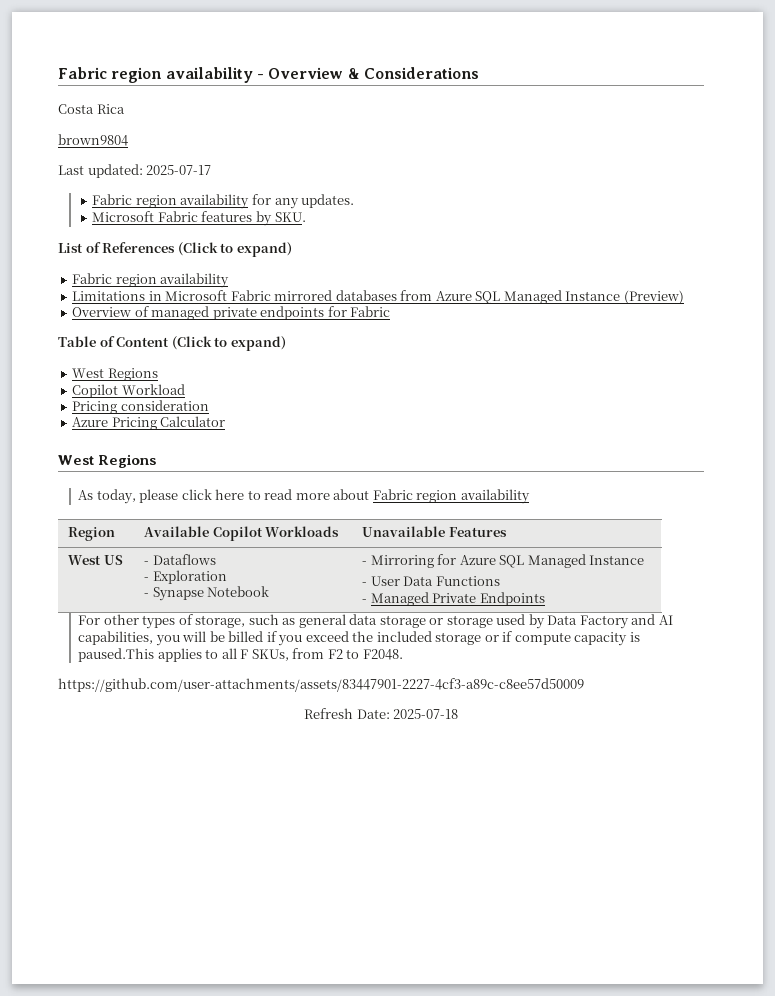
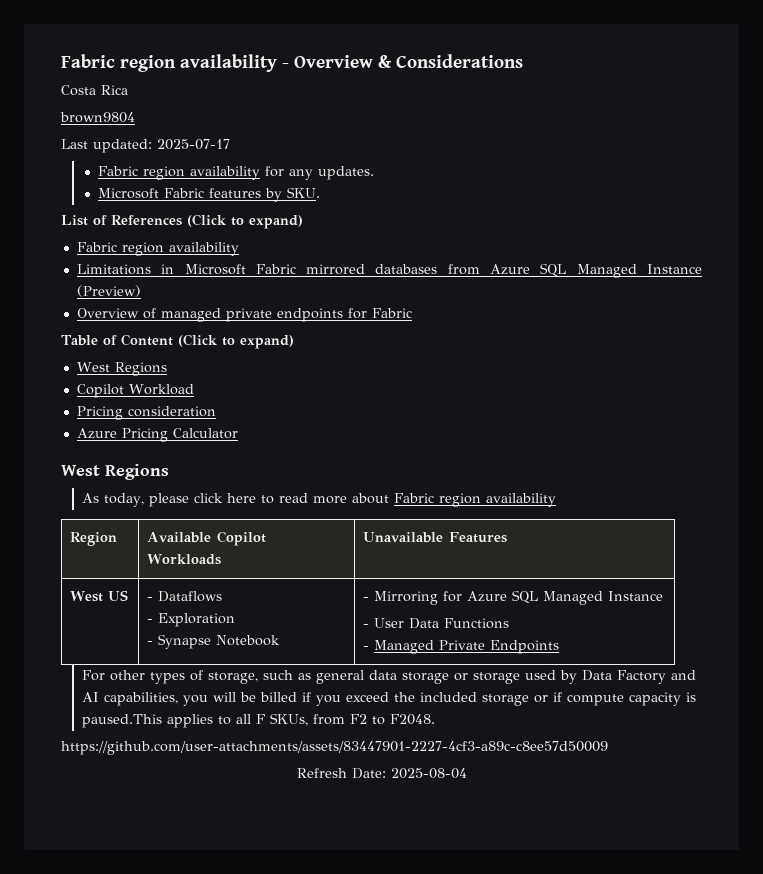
- Refresh Date: 2025-07-18
+ Refresh Date: 2025-08-04

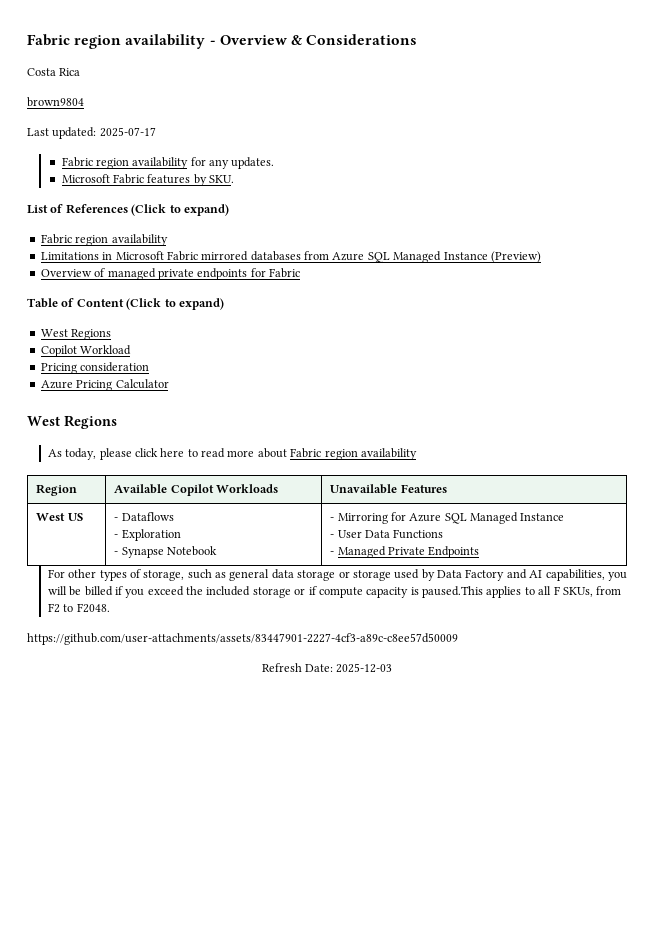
- Refresh Date: 2025-08-04
+ Refresh Date: 2025-12-03

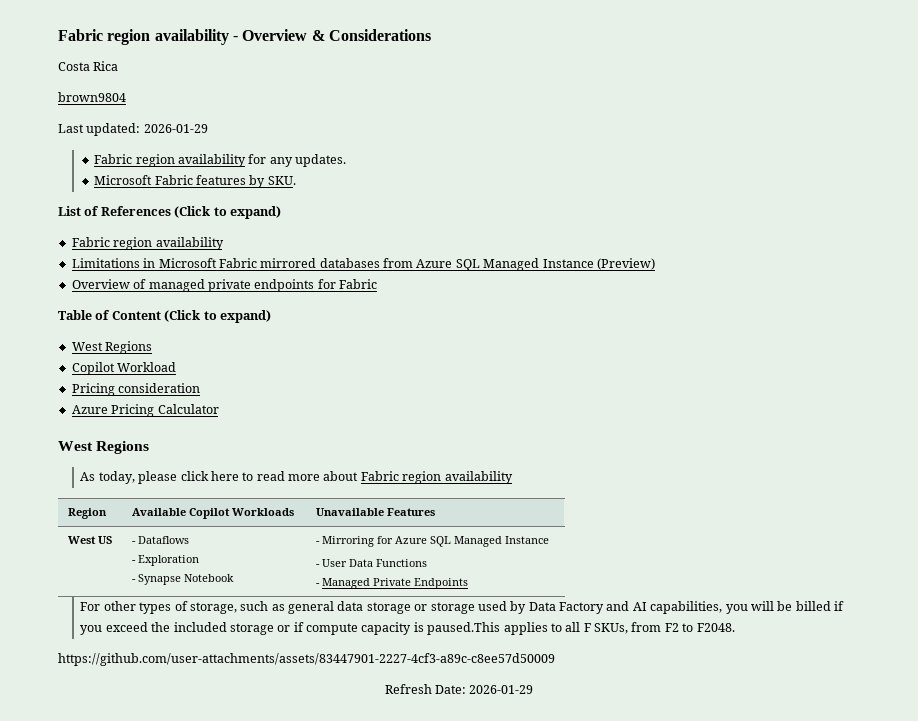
- Last updated: 2025-07-17
+ Last updated: 2026-01-29
- Refresh Date: 2025-12-03
+ Refresh Date: 2026-01-29

